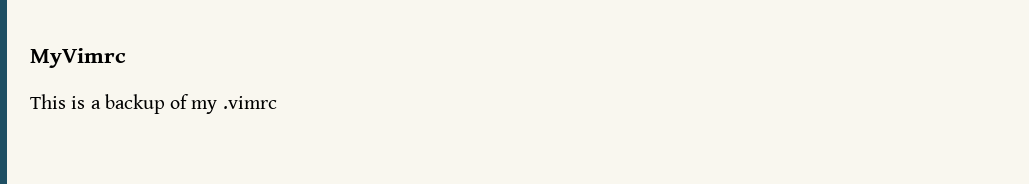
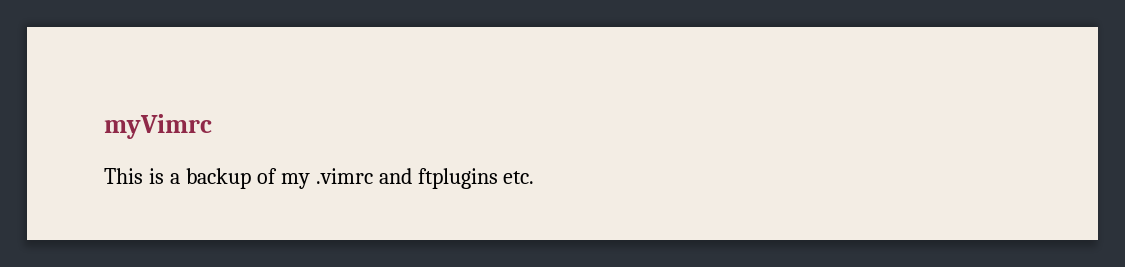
- MyVimrc
+ myVimrc
- This is a backup of my .vimrc
+ This is a backup of my .vimrc and ftplugins etc.

